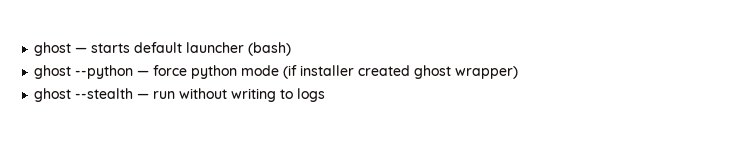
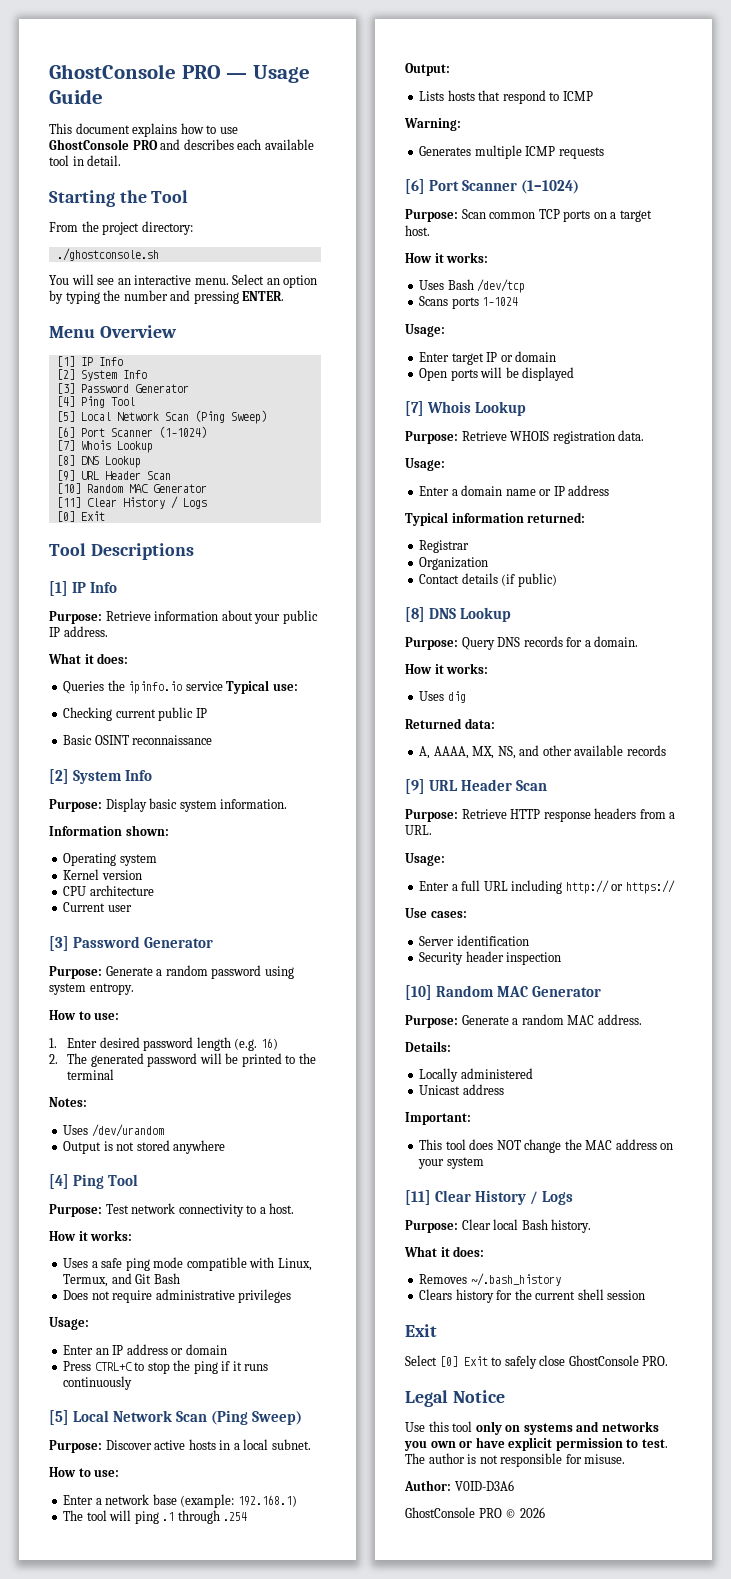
- ghost — starts default launcher (bash)
- ghost --python — force python mode (if installer created ghost wrapper)
- ghost --stealth — run without writing to logs
+ GhostConsole PRO — Usage Guide
+ This document explains how to use GhostConsole PRO and describes each available tool in detail.
+ Starting the Tool
+ From the project directory:
+ ./ghostconsole.sh
+ You will see an interactive menu. Select an option by typing the number and pressing ENTER.
+ Menu Overview
+ [1] IP Info
+ [2] System Info
+ [3] Password Generator
+ [4] Ping Tool
+ [5] Local Network Scan (Ping Sweep)
+ [6] Port Scanner (1–1024)
+ [7] Whois Lookup
+ [8] DNS Lookup
+ [9] URL Header Scan
+ [10] Random MAC Generator
+ [11] Clear History / Logs
+ [0] Exit
+ Tool Descriptions
+ [1] IP Info
+ Purpose: Retrieve information about your public IP address.
+ What it does:
+ Queries the ipinfo.io service Typical use:
+ Checking current public IP
+ Basic OSINT reconnaissance
+ [2] System Info
+ Purpose: Display basic system information.
+ Information shown:
+ Operating system
+ Kernel version
+ CPU architecture
+ Current user
+ [3] Password Generator
+ Purpose: Generate a random password using system entropy.
+ How to use:
+ 1. Enter desired password length (e.g. 16)
+ 2. The generated password will be printed to the terminal
+ Notes:
+ Uses /dev/urandom
+ Output is not stored anywhere
+ [4] Ping Tool
+ Purpose: Test network connectivity to a host.
+ How it works:
+ Uses a safe ping mode compatible with Linux, Termux, and Git Bash
+ Does not require administrative privileges
+ Usage:
+ Enter an IP address or domain
+ Press CTRL+C to stop the ping if it runs continuously
+ [5] Local Network Scan (Ping Sweep)
+ Purpose: Discover active hosts in a local subnet.
+ How to use:
+ Enter a network base (example: 192.168.1)
+ The tool will ping .1 through .254
+ Output:
+ Lists hosts that respond to ICMP
+ Warning:
+ Generates multiple ICMP requests
+ [6] Port Scanner (1–1024)
+ Purpose: Scan common TCP ports on a target host.
+ How it works:
+ Uses Bash /dev/tcp
+ Scans ports 1–1024
+ Usage:
+ Enter target IP or domain
+ Open ports will be displayed
+ [7] Whois Lookup
+ Purpose: Retrieve WHOIS registration data.
+ Usage:
+ Enter a domain name or IP address
+ Typical information returned:
+ Registrar
+ Organization
+ Contact details (if public)
+ [8] DNS Lookup
+ Purpose: Query DNS records for a domain.
+ How it works:
+ Uses dig
+ Returned data:
+ A, AAAA, MX, NS, and other available records
+ [9] URL Header Scan
+ Purpose: Retrieve HTTP response headers from a URL.
+ Usage:
+ Enter a full URL including http:// or https://
+ Use cases:
+ Server identification
+ Security header inspection
+ [10] Random MAC Generator
+ Purpose: Generate a random MAC address.
+ Details:
+ Locally administered
+ Unicast address
+ Important:
+ This tool does NOT change the MAC address on your system
+ [11] Clear History / Logs
+ Purpose: Clear local Bash history.
+ What it does:
+ Removes ~/.bash_history
+ Clears history for the current shell session
+ Exit
+ Select [0] Exit to safely close GhostConsole PRO.
+ Legal Notice
+ Use this tool only on systems and networks you own or have explicit permission to test. The author is not responsible for misuse.
+ Author: V0ID-D3A6
+ GhostConsole PRO © 2026

